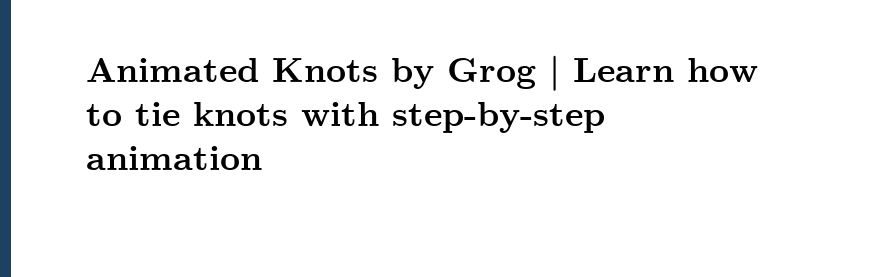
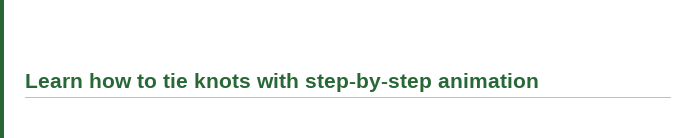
- Animated Knots by Grog | Learn how to tie knots with step-by-step animation
+ Learn how to tie knots with step-by-step animation

